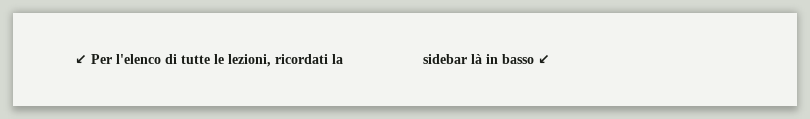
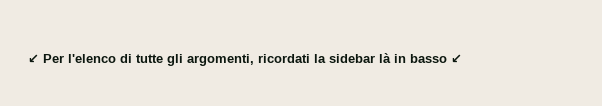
- ↙ Per l'elenco di tutte le lezioni, ricordati la sidebar là in basso ↙
+ ↙ Per l'elenco di tutte gli argomenti, ricordati la sidebar là in basso ↙

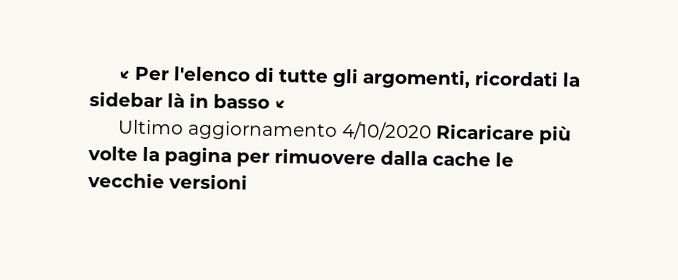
+ Ultimo aggiornamento 4/10/2020 Ricaricare più volte la pagina per rimuovere dalla cache le vecchie versioni

